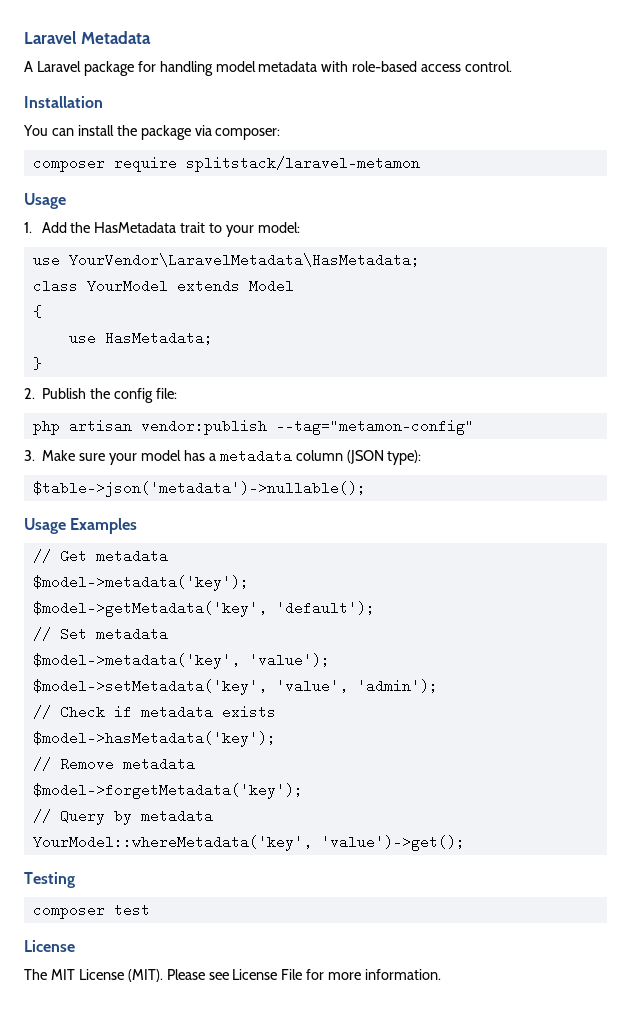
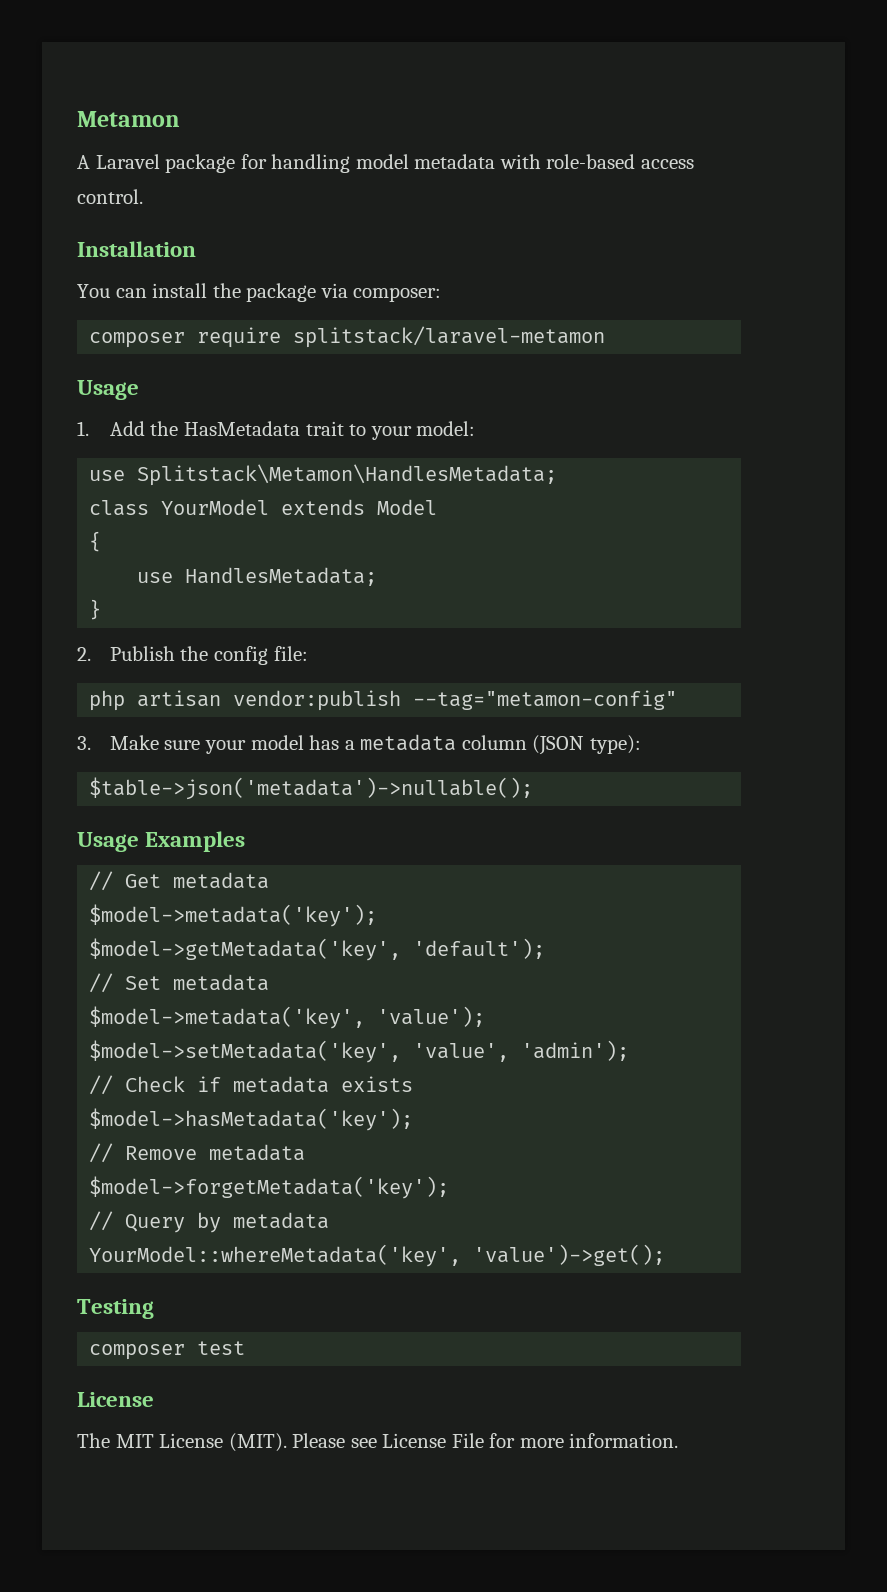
- Laravel Metadata
+ Metamon
- use YourVendor\LaravelMetadata\HasMetadata;
+ use Splitstack\Metamon\HandlesMetadata;
- use HasMetadata;
+ use HandlesMetadata;

